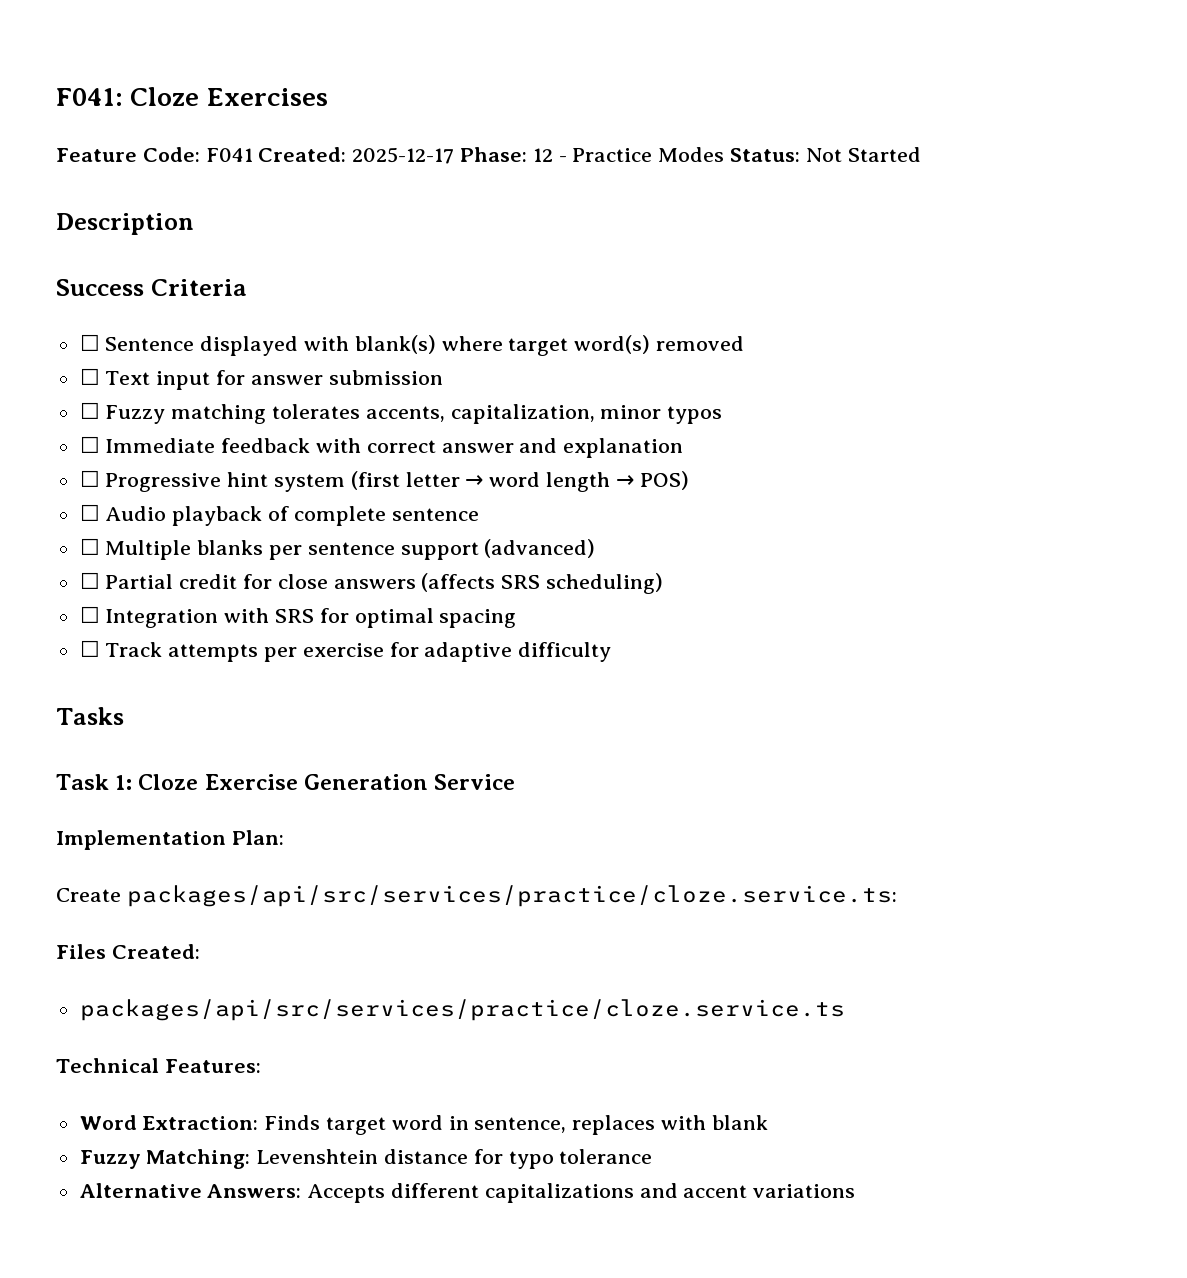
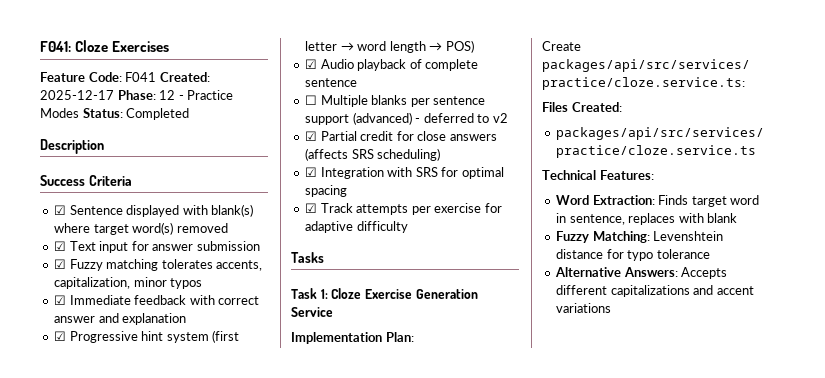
- Feature Code: F041 Created: 2025-12-17 Phase: 12 - Practice Modes Status: Not Started
+ Feature Code: F041 Created: 2025-12-17 Phase: 12 - Practice Modes Status: Completed
- ☐ Sentence displayed with blank(s) where target word(s) removed
+ ☑ Sentence displayed with blank(s) where target word(s) removed
- ☐ Text input for answer submission
+ ☑ Text input for answer submission
- ☐ Fuzzy matching tolerates accents, capitalization, minor typos
+ ☑ Fuzzy matching tolerates accents, capitalization, minor typos
- ☐ Immediate feedback with correct answer and explanation
+ ☑ Immediate feedback with correct answer and explanation
- ☐ Progressive hint system (first letter → word length → POS)
+ ☑ Progressive hint system (first letter → word length → POS)
- ☐ Audio playback of complete sentence
+ ☑ Audio playback of complete sentence
- ☐ Multiple blanks per sentence support (advanced)
- ☐ Partial credit for close answers (affects SRS scheduling)
+ ☐ Multiple blanks per sentence support (advanced) - deferred to v2
+ ☑ Partial credit for close answers (affects SRS scheduling)
- ☐ Integration with SRS for optimal spacing
+ ☑ Integration with SRS for optimal spacing
- ☐ Track attempts per exercise for adaptive difficulty
+ ☑ Track attempts per exercise for adaptive difficulty

